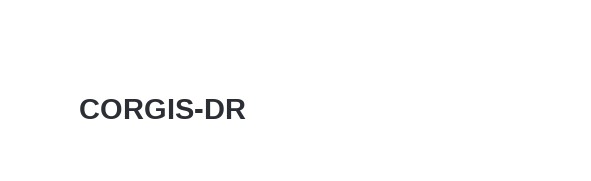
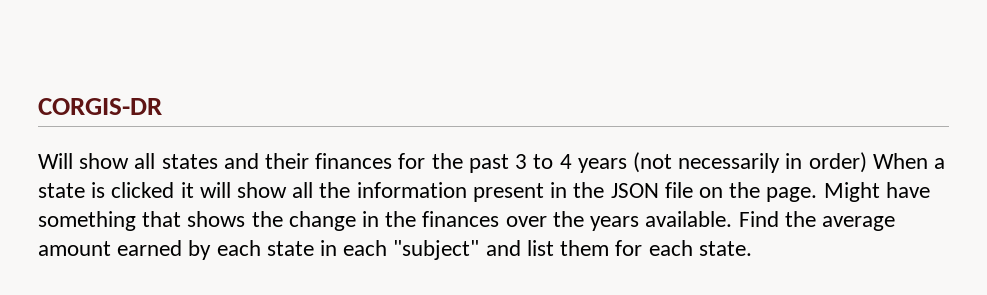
+ Will show all states and their finances for the past 3 to 4 years (not necessarily in order) When a state is clicked it will show all the information present in the JSON file on the page. Might have something that shows the change in the finances over the years available. Find the average amount earned by each state in each "subject" and list them for each state.

